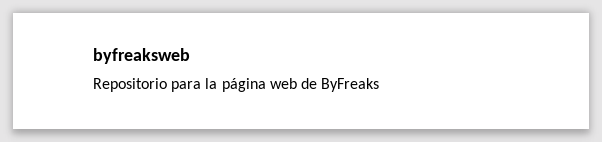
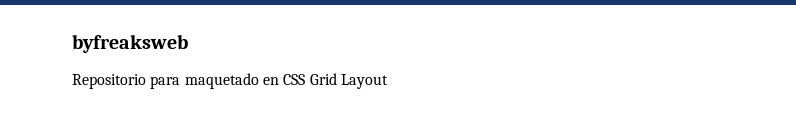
- Repositorio para la página web de ByFreaks
+ Repositorio para maquetado en CSS Grid Layout

